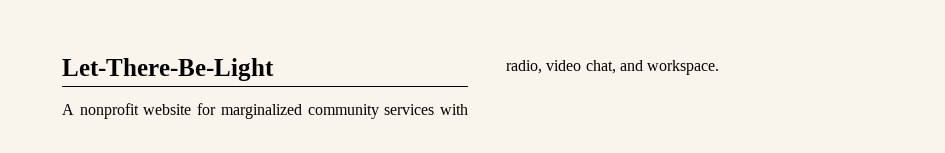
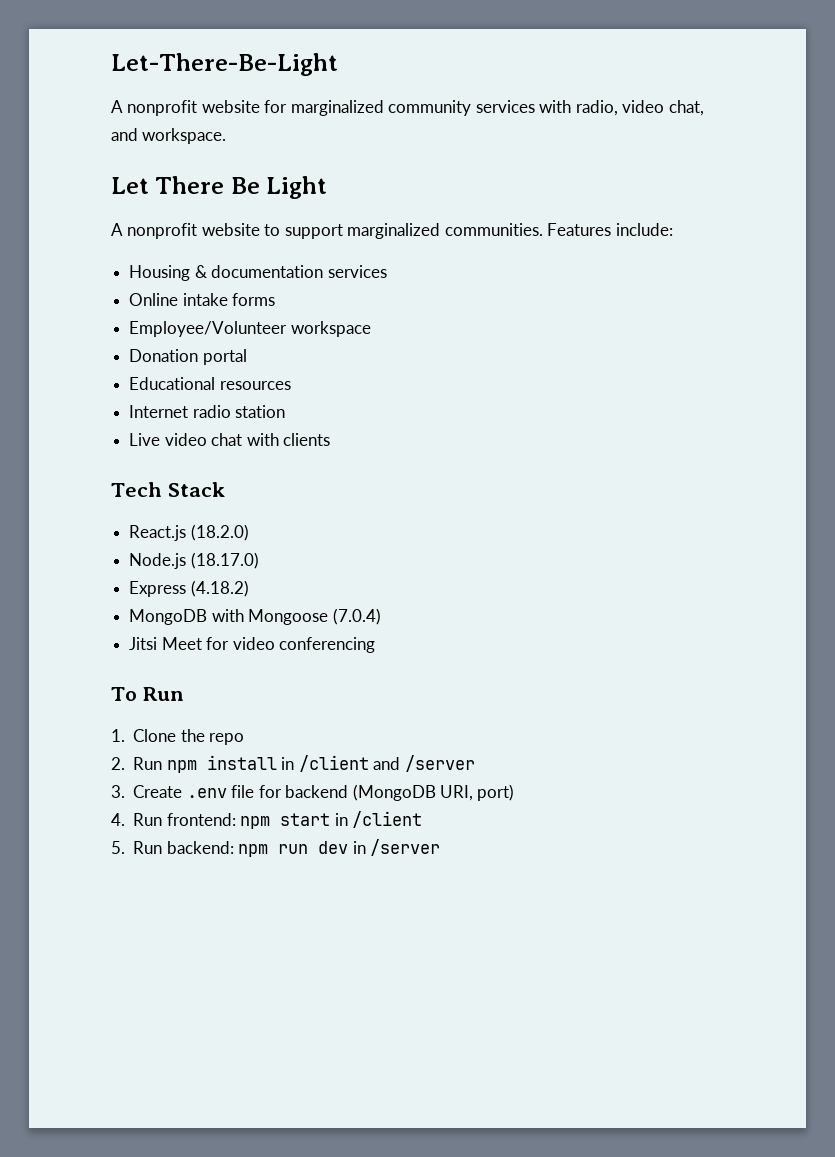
+ Let There Be Light
+ A nonprofit website to support marginalized communities. Features include:
+ Housing & documentation services
+ Online intake forms
+ Employee/Volunteer workspace
+ Donation portal
+ Educational resources
+ Internet radio station
+ Live video chat with clients
+ Tech Stack
+ React.js (18.2.0)
+ Node.js (18.17.0)
+ Express (4.18.2)
+ MongoDB with Mongoose (7.0.4)
+ Jitsi Meet for video conferencing
+ To Run
+ 1. Clone the repo
+ 2. Run npm install in /client and /server
+ 3. Create .env file for backend (MongoDB URI, port)
+ 4. Run frontend: npm start in /client
+ 5. Run backend: npm run dev in /server

